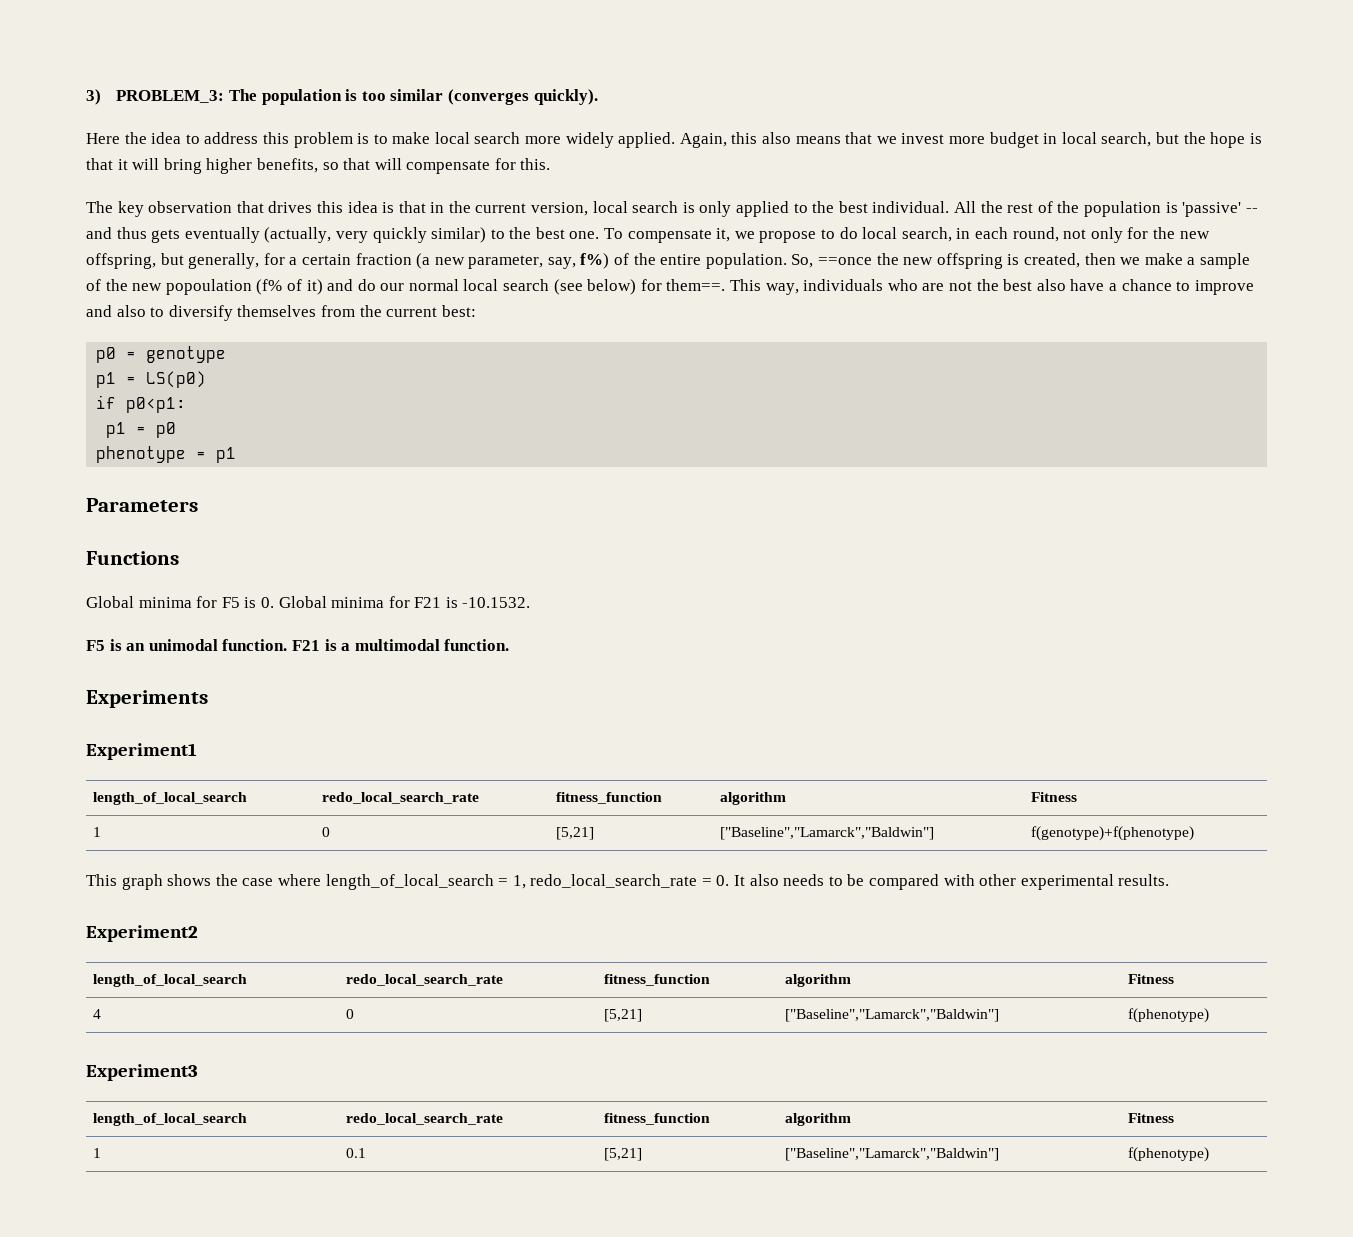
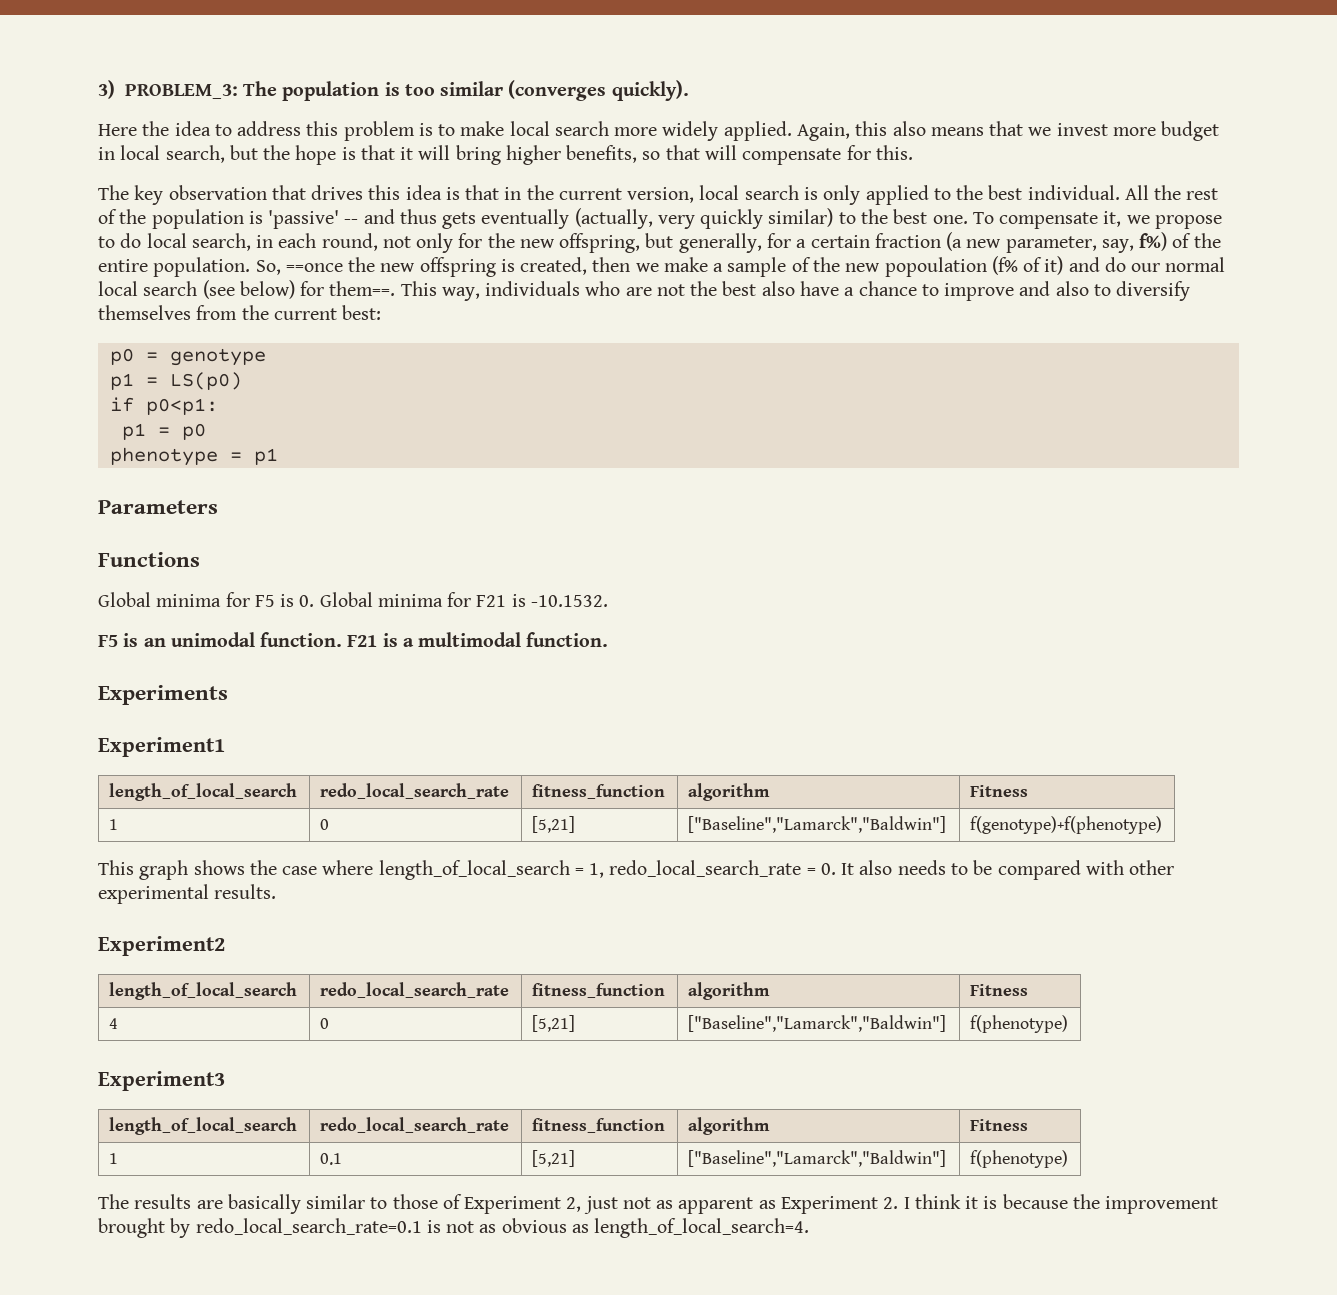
+ The results are basically similar to those of Experiment 2, just not as apparent as Experiment 2. I think it is because the improvement brought by redo_local_search_rate=0.1 is not as obvious as length_of_local_search=4.

